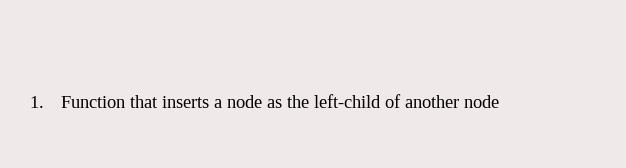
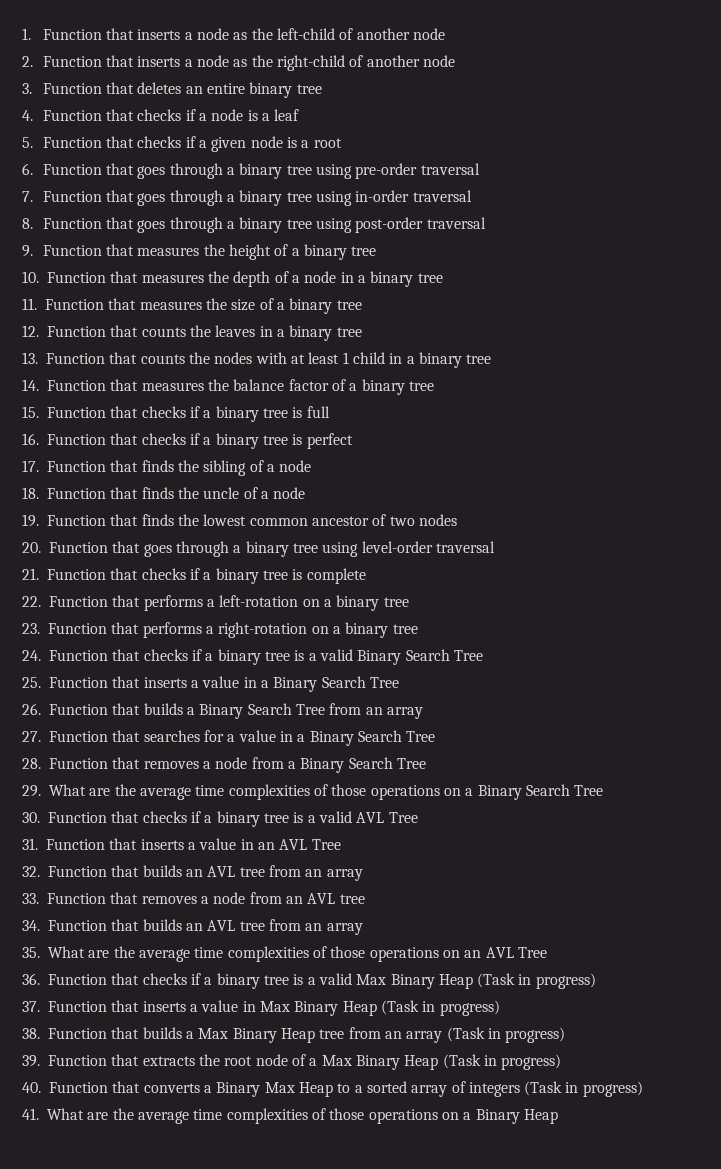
+ 2. Function that inserts a node as the right-child of another node
+ 3. Function that deletes an entire binary tree
+ 4. Function that checks if a node is a leaf
+ 5. Function that checks if a given node is a root
+ 6. Function that goes through a binary tree using pre-order traversal
+ 7. Function that goes through a binary tree using in-order traversal
+ 8. Function that goes through a binary tree using post-order traversal
+ 9. Function that measures the height of a binary tree
+ 10. Function that measures the depth of a node in a binary tree
+ 11. Function that measures the size of a binary tree
+ 12. Function that counts the leaves in a binary tree
+ 13. Function that counts the nodes with at least 1 child in a binary tree
+ 14. Function that measures the balance factor of a binary tree
+ 15. Function that checks if a binary tree is full
+ 16. Function that checks if a binary tree is perfect
+ 17. Function that finds the sibling of a node
+ 18. Function that finds the uncle of a node
+ 19. Function that finds the lowest common ancestor of two nodes
+ 20. Function that goes through a binary tree using level-order traversal
+ 21. Function that checks if a binary tree is complete
+ 22. Function that performs a left-rotation on a binary tree
+ 23. Function that performs a right-rotation on a binary tree
+ 24. Function that checks if a binary tree is a valid Binary Search Tree
+ 25. Function that inserts a value in a Binary Search Tree
+ 26. Function that builds a Binary Search Tree from an array
+ 27. Function that searches for a value in a Binary Search Tree
+ 28. Function that removes a node from a Binary Search Tree
+ 29. What are the average time complexities of those operations on a Binary Search Tree
+ 30. Function that checks if a binary tree is a valid AVL Tree
+ 31. Function that inserts a value in an AVL Tree
+ 32. Function that builds an AVL tree from an array
+ 33. Function that removes a node from an AVL tree
+ 34. Function that builds an AVL tree from an array
+ 35. What are the average time complexities of those operations on an AVL Tree
+ 36. Function that checks if a binary tree is a valid Max Binary Heap (Task in progress)
+ 37. Function that inserts a value in Max Binary Heap (Task in progress)
+ 38. Function that builds a Max Binary Heap tree from an array (Task in progress)
+ 39. Function that extracts the root node of a Max Binary Heap (Task in progress)
+ 40. Function that converts a Binary Max Heap to a sorted array of integers (Task in progress)
+ 41. What are the average time complexities of those operations on a Binary Heap

